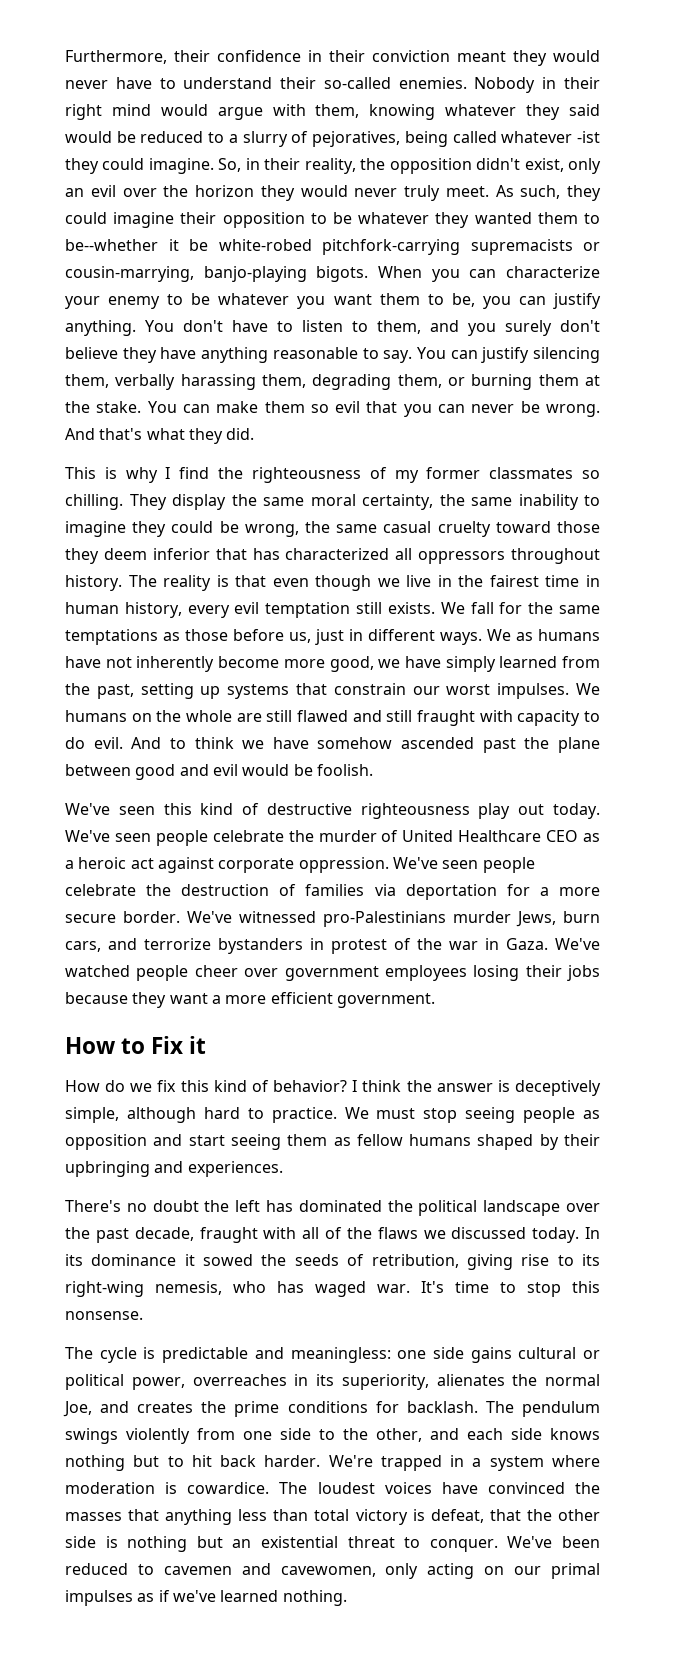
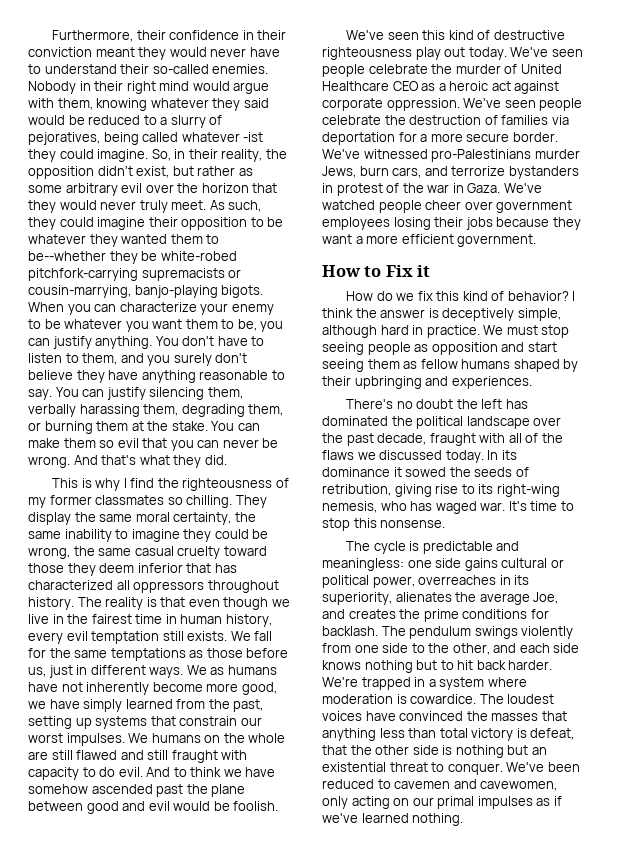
- So, in their reality, the opposition didn't exist, only an evil over the horizon they would never truly meet.
+ So, in their reality, the opposition didn't exist, but rather as some arbitrary evil over the horizon that they would never truly meet.
- As such, they could imagine their opposition to be whatever they wanted them to be--whether it be white-robed pitchfork-carrying supremacists or cousin-marrying, banjo-playing bigots.
+ As such, they could imagine their opposition to be whatever they wanted them to be--whether they be white-robed pitchfork-carrying supremacists or cousin-marrying, banjo-playing bigots.
- I think the answer is deceptively simple, although hard to practice.
+ I think the answer is deceptively simple, although hard in practice.
- The cycle is predictable and meaningless: one side gains cultural or political power, overreaches in its superiority, alienates the normal Joe, and creates the prime conditions for backlash.
+ The cycle is predictable and meaningless: one side gains cultural or political power, overreaches in its superiority, alienates the average Joe, and creates the prime conditions for backlash.

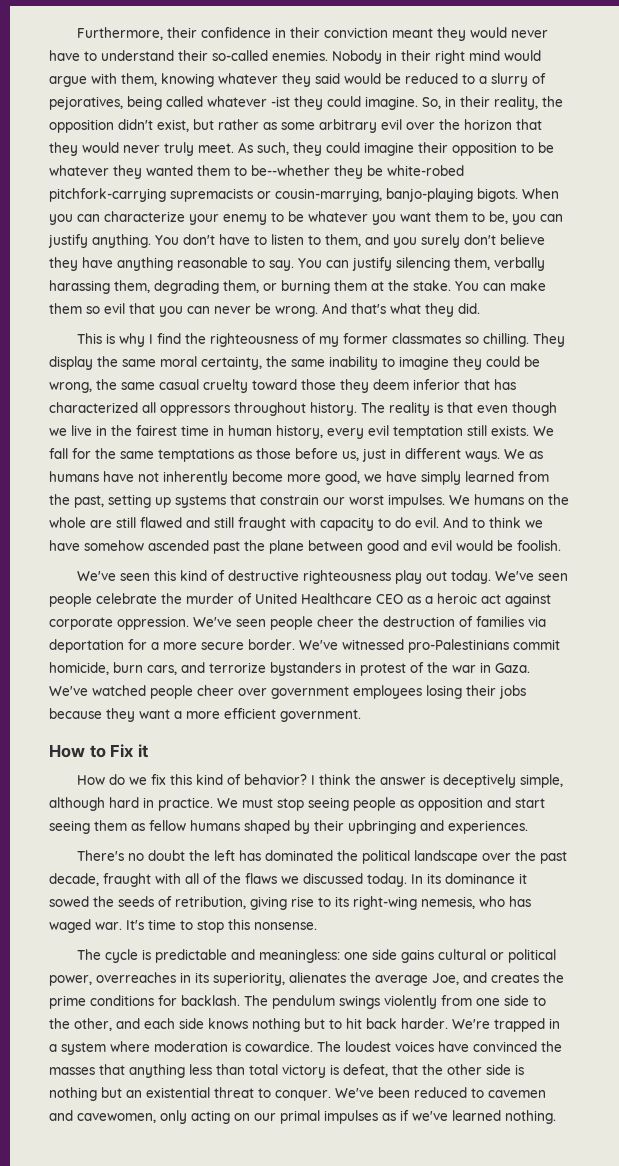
- We've seen people celebrate the destruction of families via deportation for a more secure border.
+ We've seen people cheer the destruction of families via deportation for a more secure border.
- We've witnessed pro-Palestinians murder Jews, burn cars, and terrorize bystanders in protest of the war in Gaza.
+ We've witnessed pro-Palestinians commit homicide, burn cars, and terrorize bystanders in protest of the war in Gaza.

